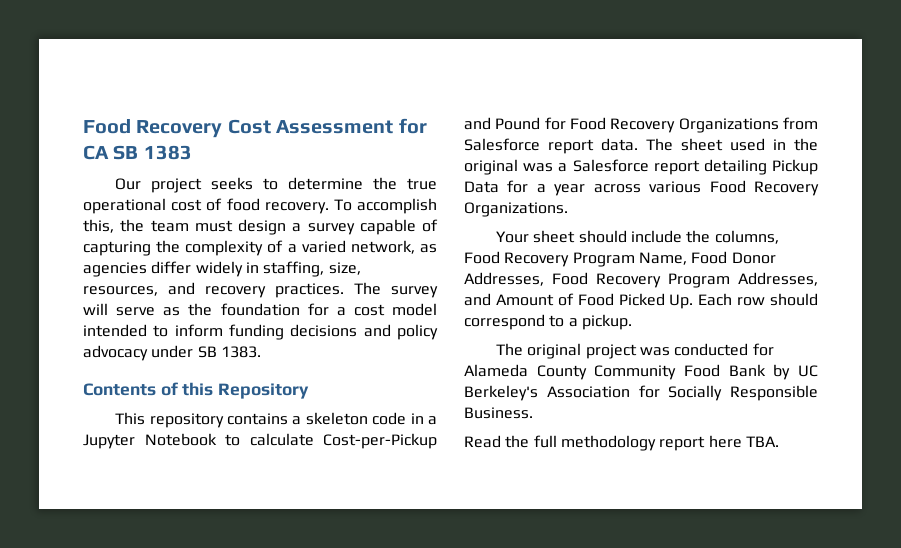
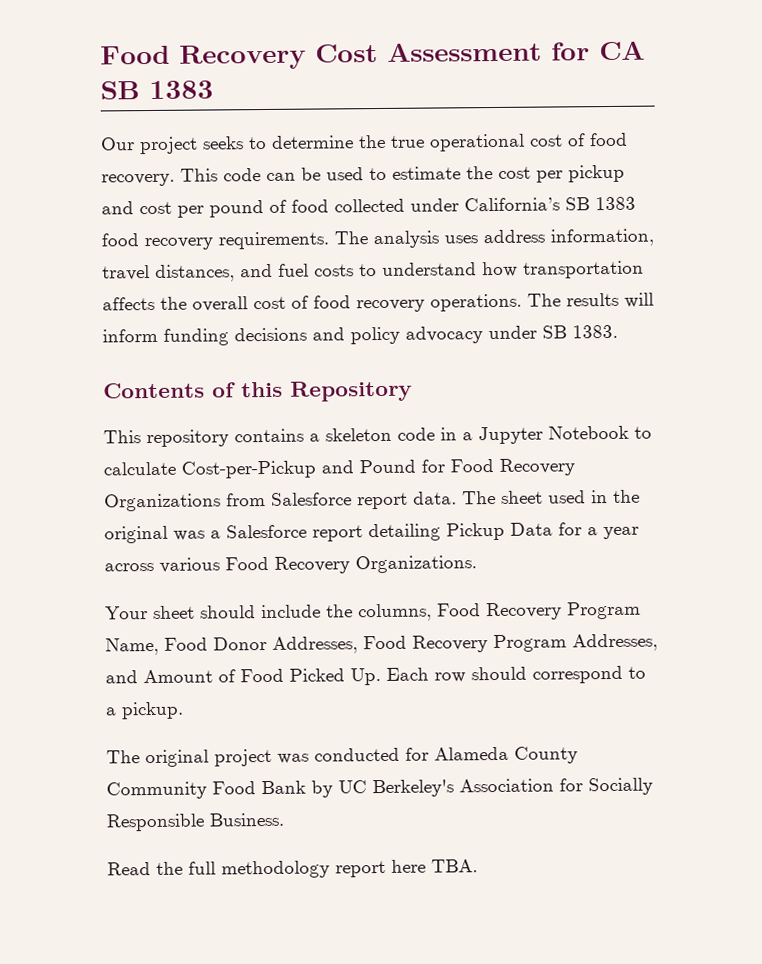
- To accomplish this, the team must design a survey capable of capturing the complexity of a varied network, as agencies differ widely in staffing, size, resources, and recovery practices. The survey will serve as the foundation for a cost model intended to inform funding decisions and policy advocacy under SB 1383.
+ This code can be used to estimate the cost per pickup and cost per pound of food collected under California’s SB 1383 food recovery requirements. The analysis uses address information, travel distances, and fuel costs to understand how transportation affects the overall cost of food recovery operations. The results will inform funding decisions and policy advocacy under SB 1383.

